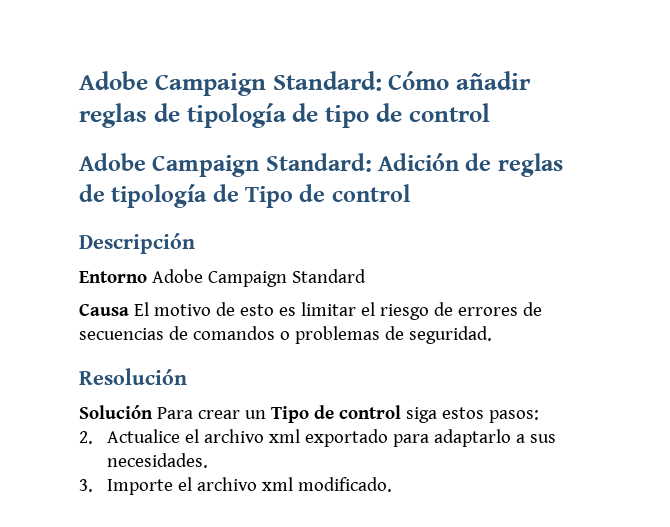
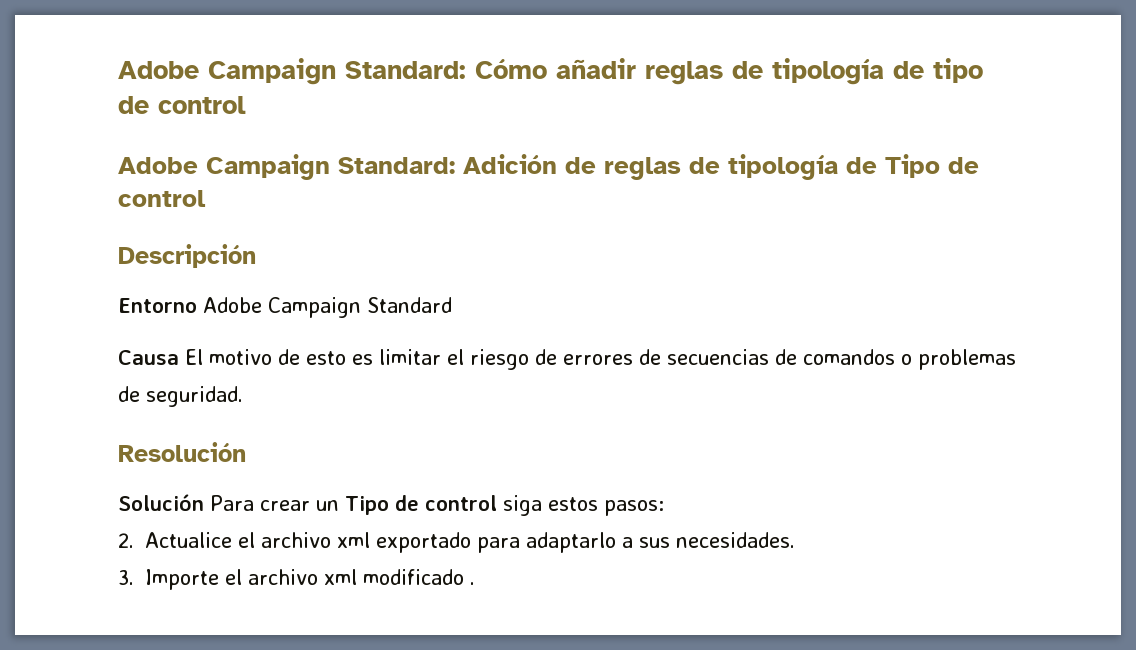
- 3. Importe el archivo xml modificado.
+ 3. Importe el archivo xml modificado .

